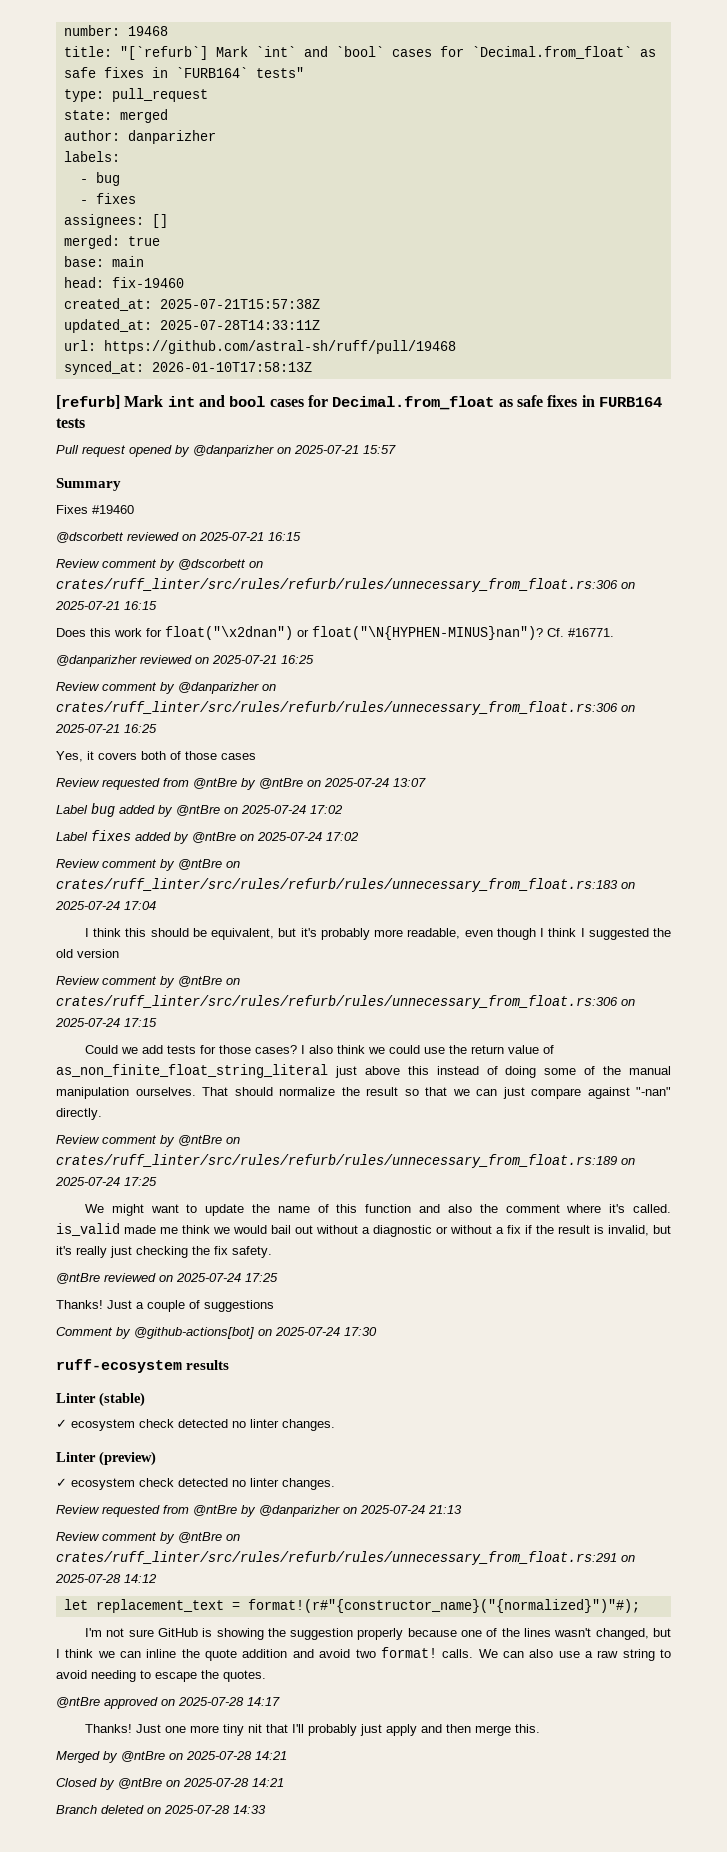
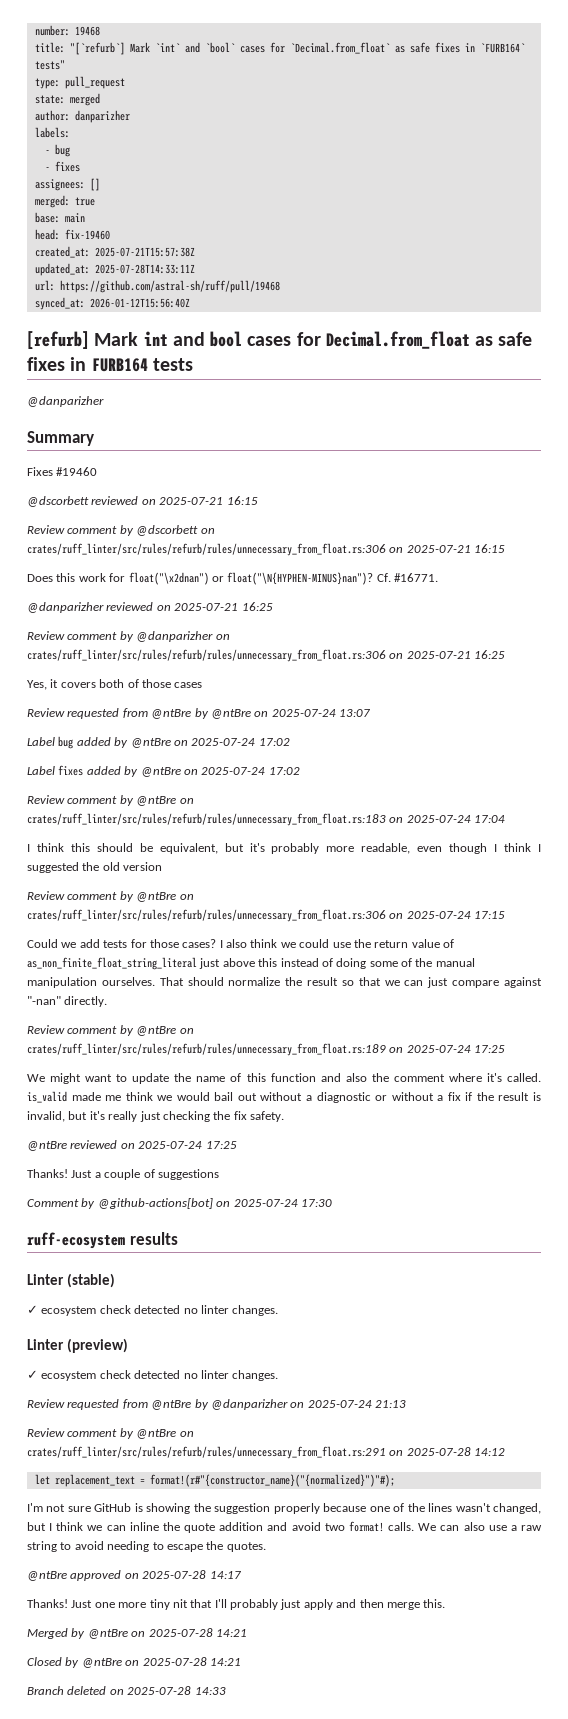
- synced_at: 2026-01-10T17:58:13Z
+ synced_at: 2026-01-12T15:56:40Z
  [refurb] Mark int and bool cases for Decimal.from_float as safe fixes in FURB164 tests
- Pull request opened by @danparizher on 2025-07-21 15:57
+ @danparizher

